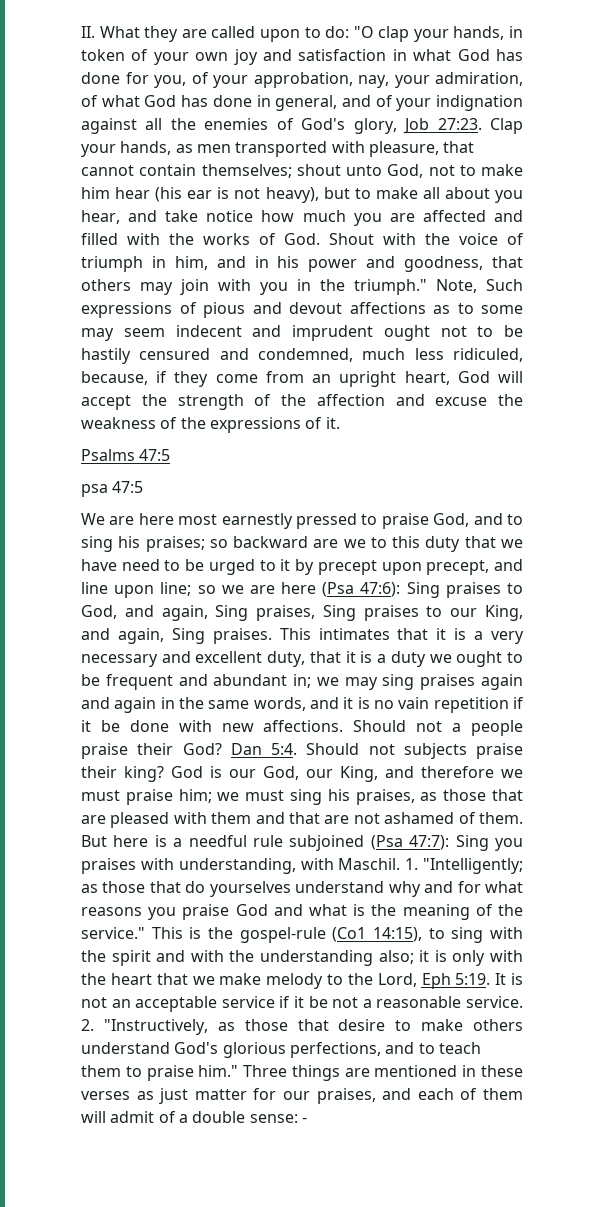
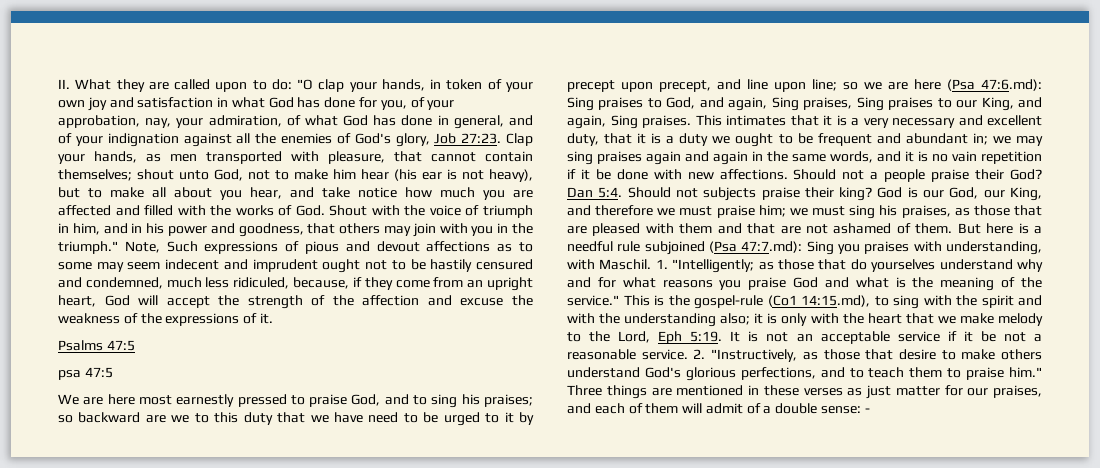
- We are here most earnestly pressed to praise God, and to sing his praises; so backward are we to this duty that we have need to be urged to it by precept upon precept, and line upon line; so we are here (Psa 47:6): Sing praises to God, and again, Sing praises, Sing praises to our King, and again, Sing praises.
+ We are here most earnestly pressed to praise God, and to sing his praises; so backward are we to this duty that we have need to be urged to it by precept upon precept, and line upon line; so we are here (Psa 47:6.md): Sing praises to God, and again, Sing praises, Sing praises to our King, and again, Sing praises.
- But here is a needful rule subjoined (Psa 47:7): Sing you praises with understanding, with Maschil.
+ But here is a needful rule subjoined (Psa 47:7.md): Sing you praises with understanding, with Maschil.
- This is the gospel-rule (Co1 14:15), to sing with the spirit and with the understanding also; it is only with the heart that we make melody to the Lord, Eph 5:19.
+ This is the gospel-rule (Co1 14:15.md), to sing with the spirit and with the understanding also; it is only with the heart that we make melody to the Lord, Eph 5:19.

